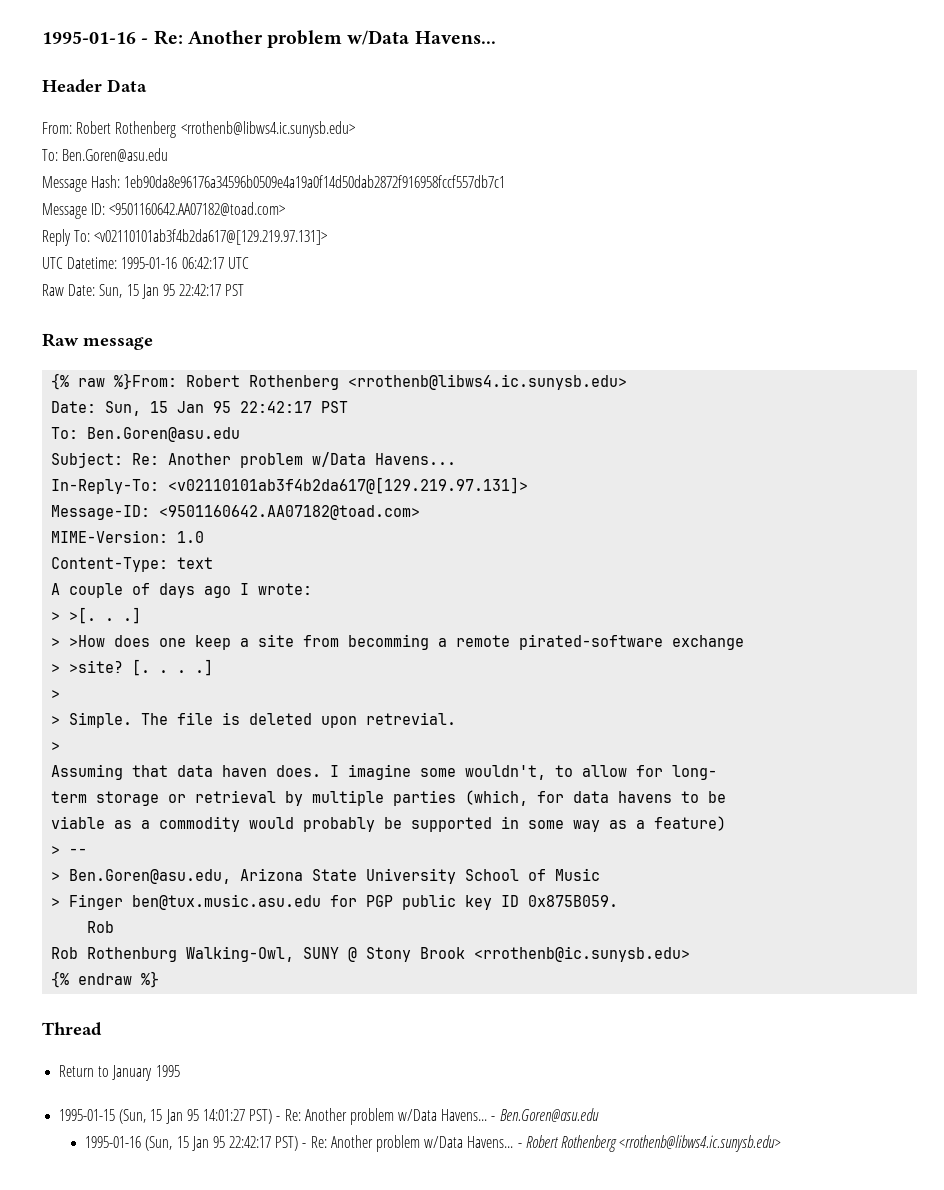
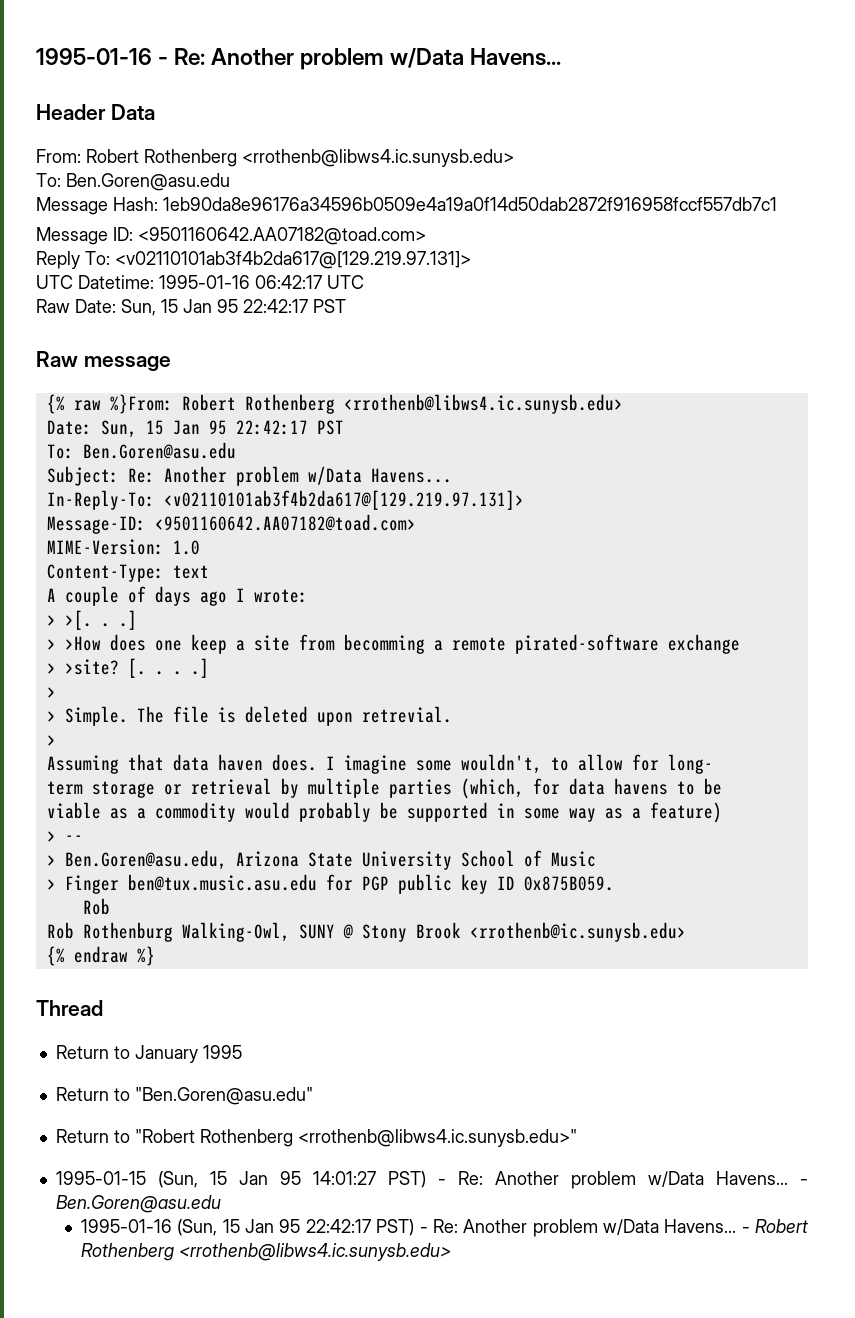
+ Return to "Ben.Goren@asu.edu"
+ Return to "Robert Rothenberg <rrothenb@libws4.ic.sunysb.edu>"

